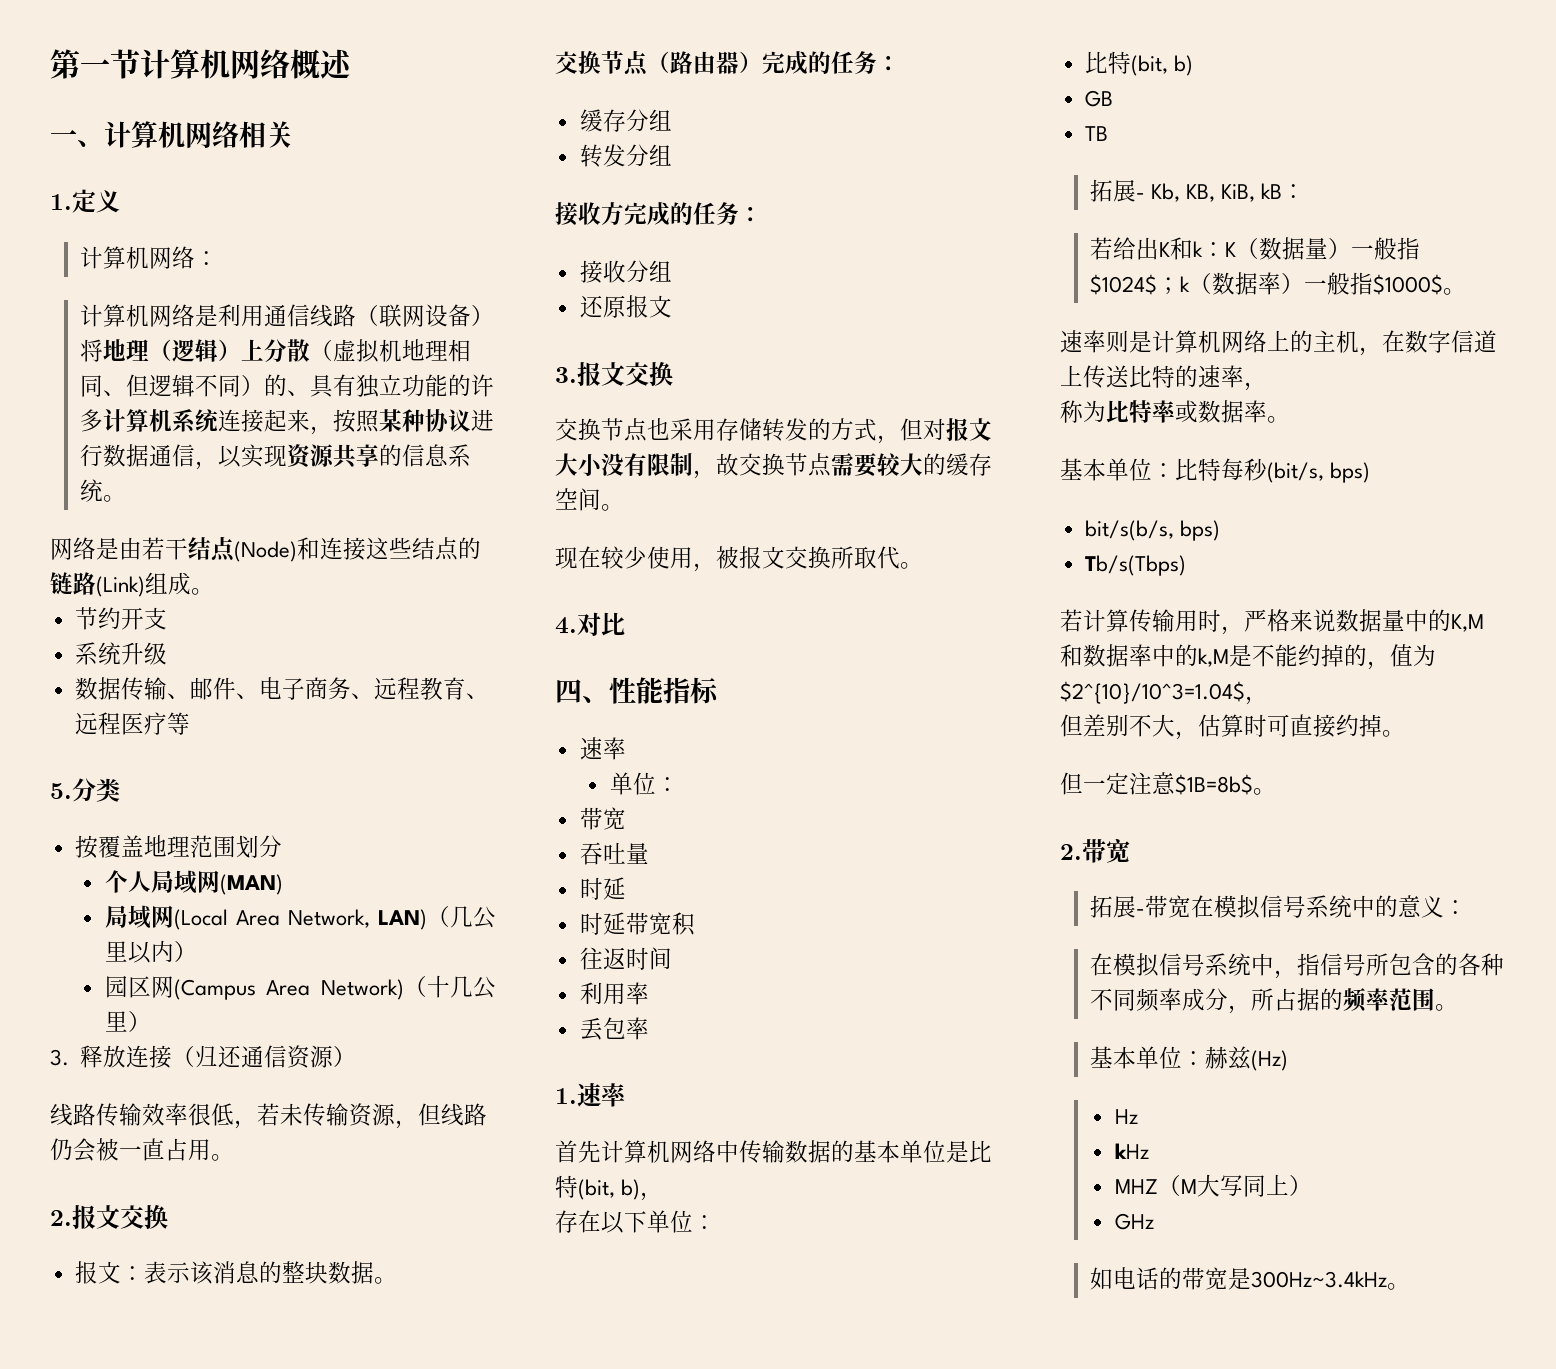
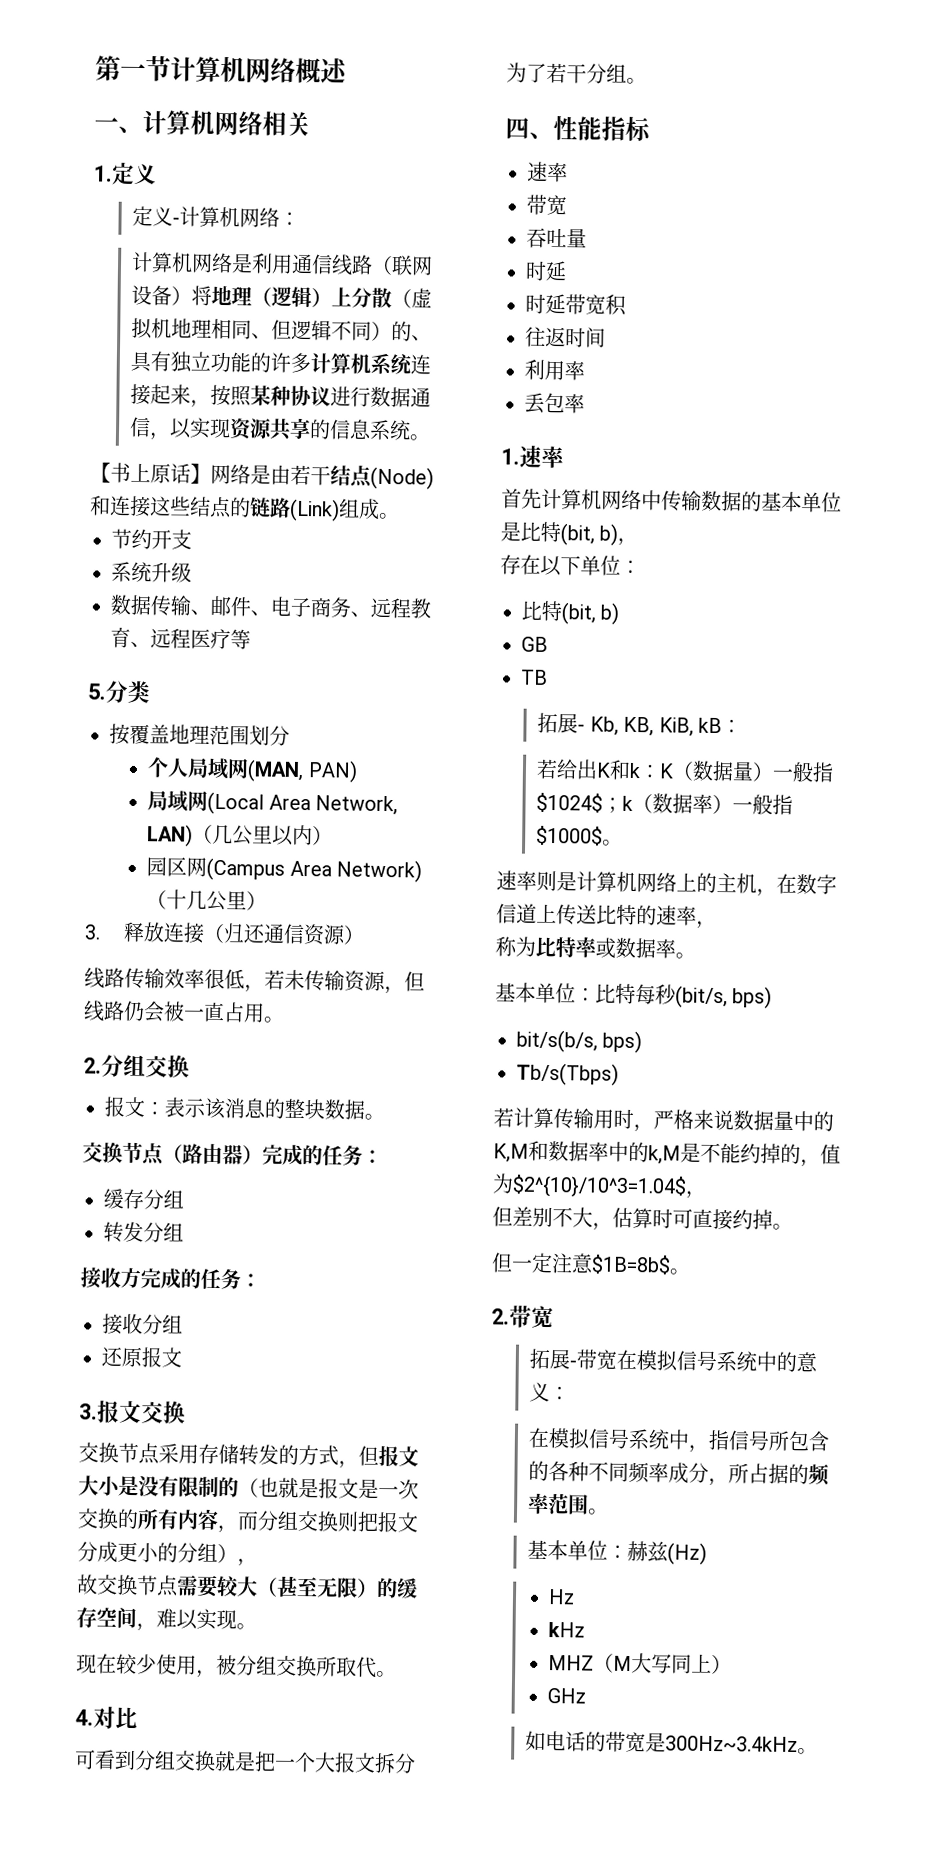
- 计算机网络：
+ 定义-计算机网络：
- 网络是由若干结点(Node)和连接这些结点的链路(Link)组成。
+ 【书上原话】网络是由若干结点(Node)和连接这些结点的链路(Link)组成。
- 个人局域网(MAN)
+ 个人局域网(MAN, PAN)
- 2.报文交换
+ 2.分组交换
- 交换节点也采用存储转发的方式，但对报文大小没有限制，故交换节点需要较大的缓存空间。
+ 交换节点采用存储转发的方式，但报文大小是没有限制的（也就是报文是一次交换的所有内容，而分组交换则把报文分成更小的分组），
+ 故交换节点需要较大（甚至无限）的缓存空间，难以实现。
- 现在较少使用，被报文交换所取代。
+ 现在较少使用，被分组交换所取代。
+ 可看到分组交换就是把一个大报文拆分为了若干分组。
  四、性能指标
  速率
- 单位：

